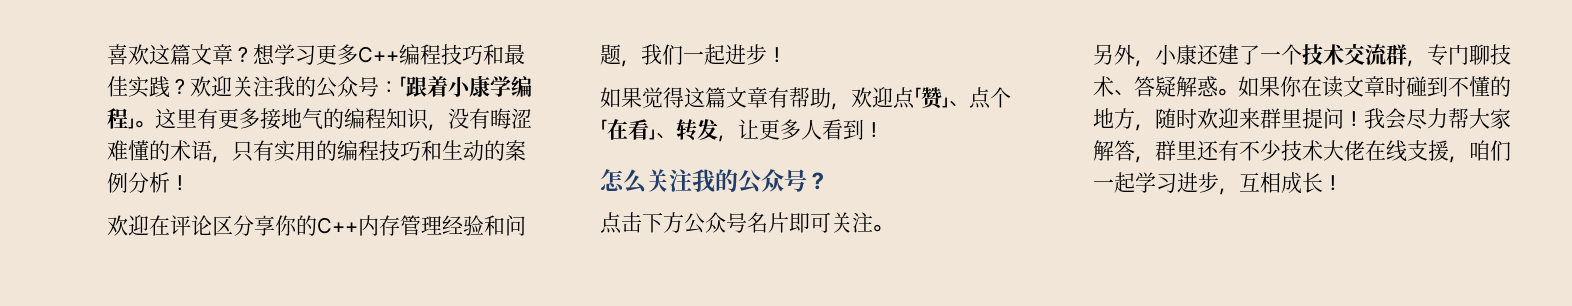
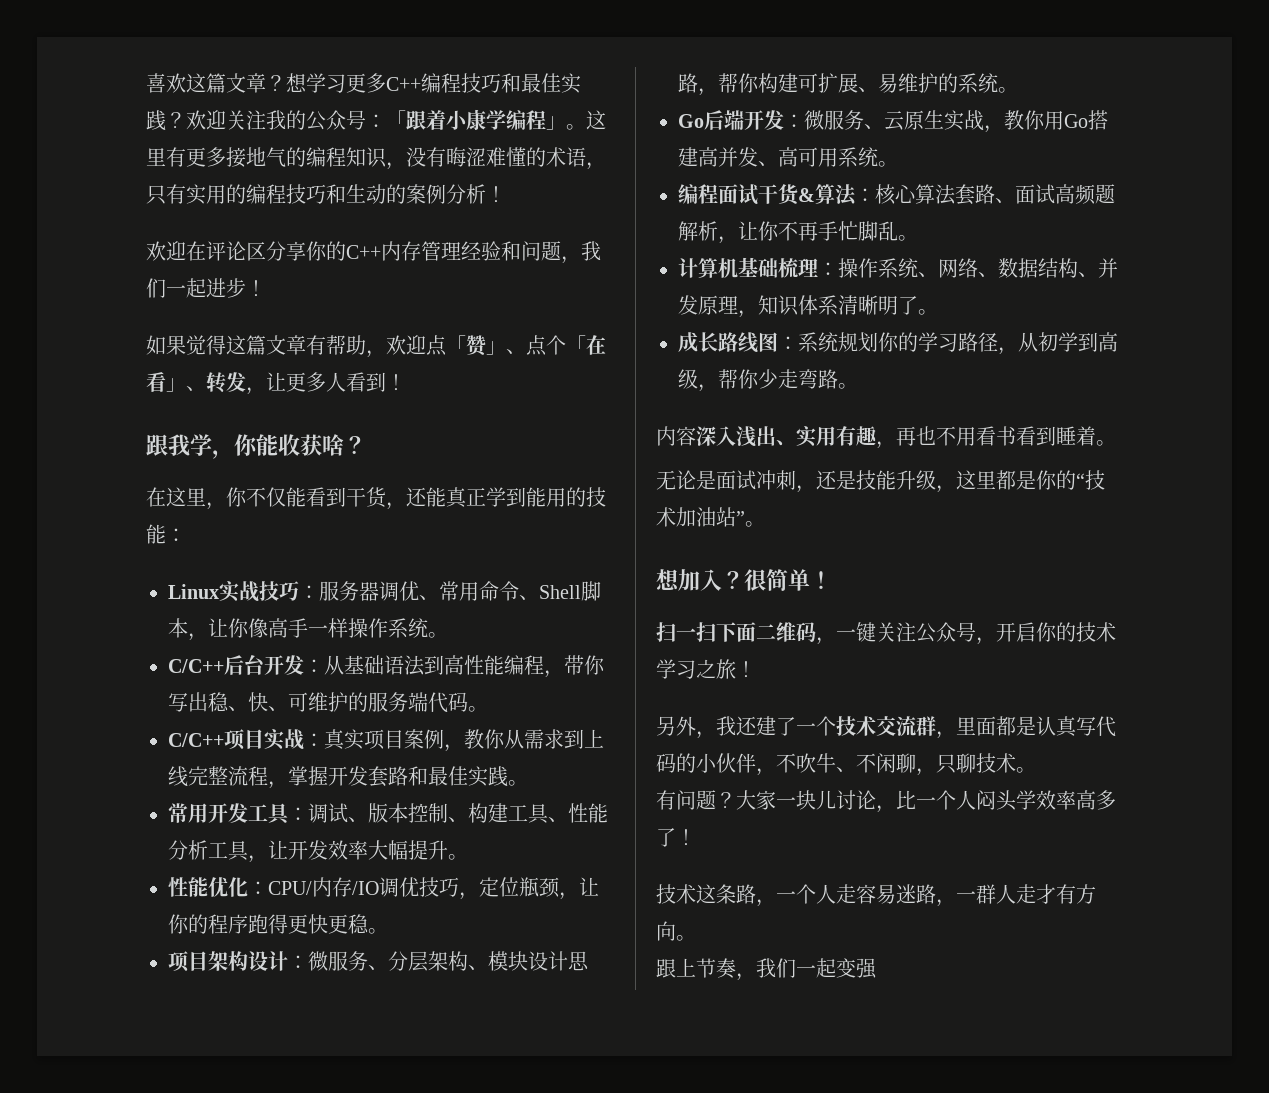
- 怎么关注我的公众号？
- 点击下方公众号名片即可关注。
+ 跟我学，你能收获啥？
+ 在这里，你不仅能看到干货，还能真正学到能用的技能：
+ Linux实战技巧：服务器调优、常用命令、Shell脚本，让你像高手一样操作系统。
+ C/C++后台开发：从基础语法到高性能编程，带你写出稳、快、可维护的服务端代码。
+ C/C++项目实战：真实项目案例，教你从需求到上线完整流程，掌握开发套路和最佳实践。
+ 常用开发工具：调试、版本控制、构建工具、性能分析工具，让开发效率大幅提升。
+ 性能优化：CPU/内存/IO调优技巧，定位瓶颈，让你的程序跑得更快更稳。
+ 项目架构设计：微服务、分层架构、模块设计思路，帮你构建可扩展、易维护的系统。
+ Go后端开发：微服务、云原生实战，教你用Go搭建高并发、高可用系统。
+ 编程面试干货&算法：核心算法套路、面试高频题解析，让你不再手忙脚乱。
+ 计算机基础梳理：操作系统、网络、数据结构、并发原理，知识体系清晰明了。
+ 成长路线图：系统规划你的学习路径，从初学到高级，帮你少走弯路。
+ 内容深入浅出、实用有趣，再也不用看书看到睡着。
+ 无论是面试冲刺，还是技能升级，这里都是你的“技术加油站”。
+ 想加入？很简单！
+ 扫一扫下面二维码，一键关注公众号，开启你的技术学习之旅！
- 另外，小康还建了一个技术交流群，专门聊技术、答疑解惑。如果你在读文章时碰到不懂的地方，随时欢迎来群里提问！我会尽力帮大家解答，群里还有不少技术大佬在线支援，咱们一起学习进步，互相成长！
+ 另外，我还建了一个技术交流群，里面都是认真写代码的小伙伴，不吹牛、不闲聊，只聊技术。
+ 有问题？大家一块儿讨论，比一个人闷头学效率高多了！
+ 技术这条路，一个人走容易迷路，一群人走才有方向。
+ 跟上节奏，我们一起变强

